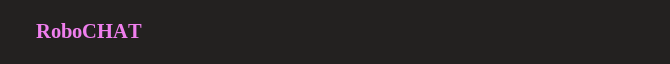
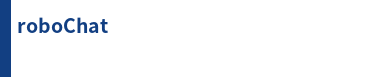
- RoboCHAT
+ roboChat

